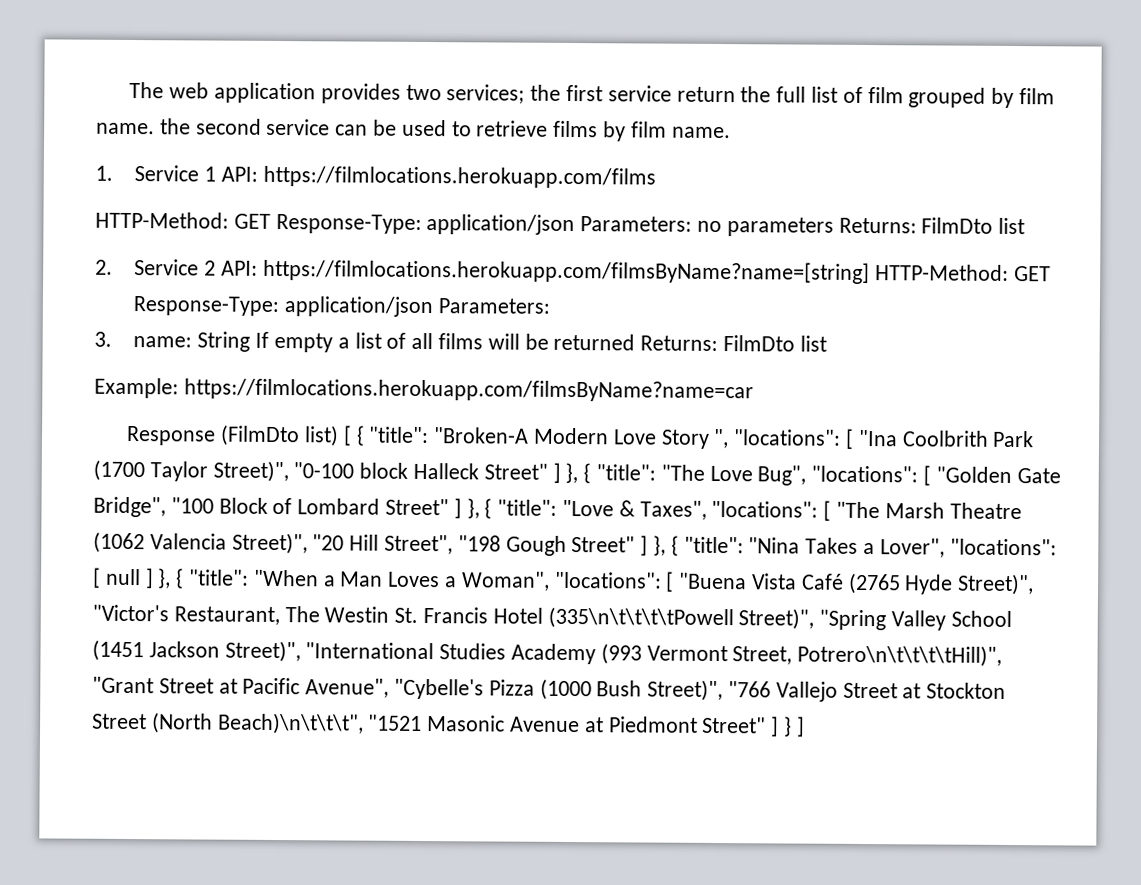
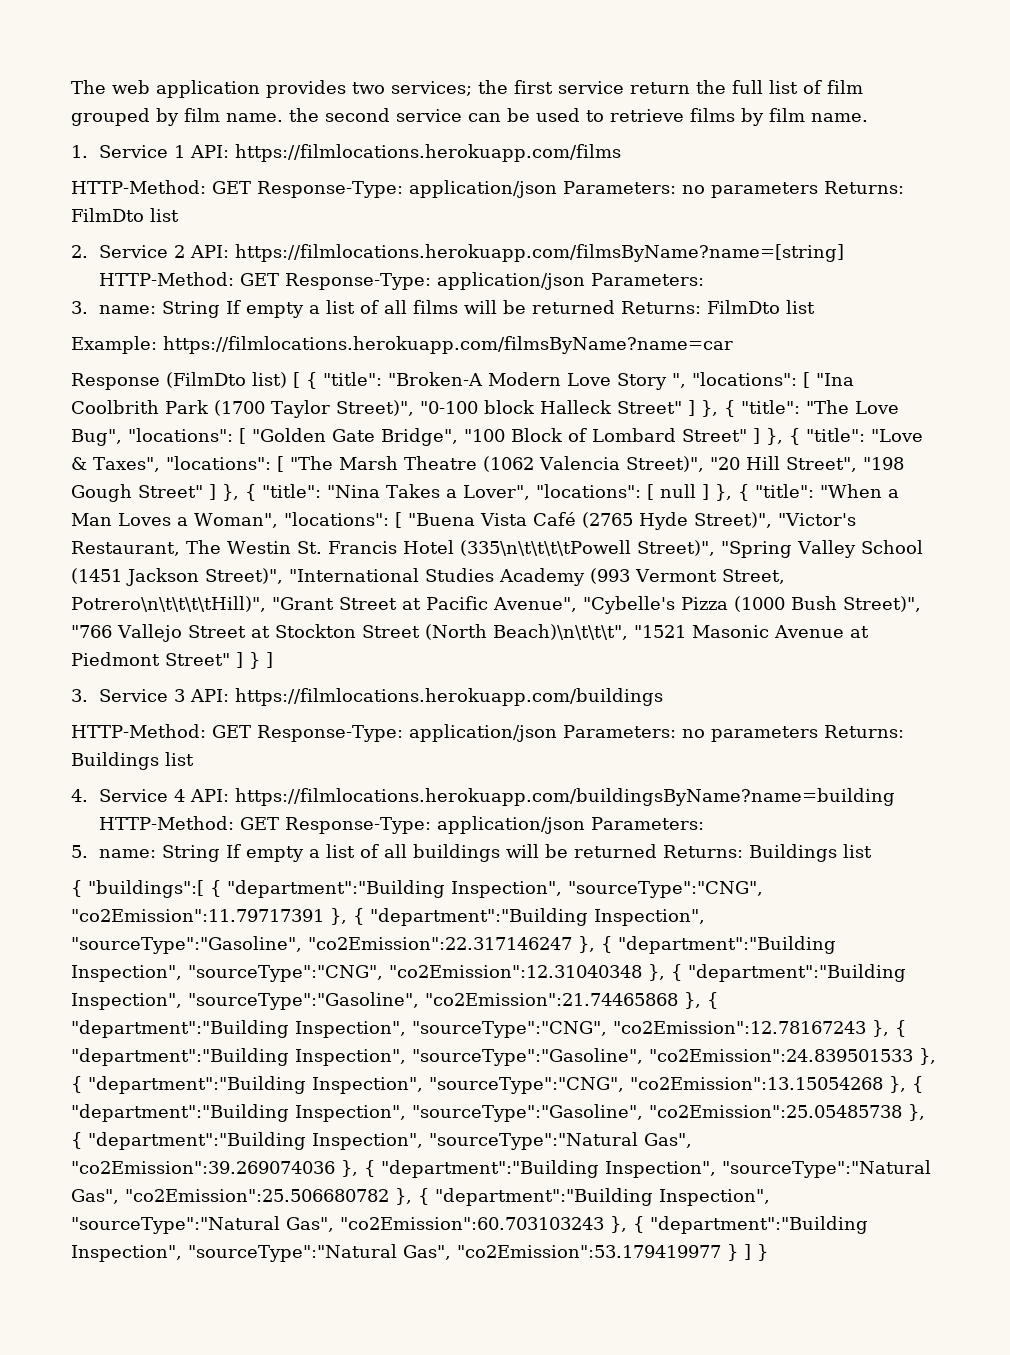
+ 3. Service 3 API: https://filmlocations.herokuapp.com/buildings
+ HTTP-Method: GET Response-Type: application/json Parameters: no parameters Returns: Buildings list
+ 4. Service 4 API: https://filmlocations.herokuapp.com/buildingsByName?name=building HTTP-Method: GET Response-Type: application/json Parameters:
+ 5. name: String If empty a list of all buildings will be returned Returns: Buildings list
+ { "buildings":[ { "department":"Building Inspection", "sourceType":"CNG", "co2Emission":11.79717391 }, { "department":"Building Inspection", "sourceType":"Gasoline", "co2Emission":22.317146247 }, { "department":"Building Inspection", "sourceType":"CNG", "co2Emission":12.31040348 }, { "department":"Building Inspection", "sourceType":"Gasoline", "co2Emission":21.74465868 }, { "department":"Building Inspection", "sourceType":"CNG", "co2Emission":12.78167243 }, { "department":"Building Inspection", "sourceType":"Gasoline", "co2Emission":24.839501533 }, { "department":"Building Inspection", "sourceType":"CNG", "co2Emission":13.15054268 }, { "department":"Building Inspection", "sourceType":"Gasoline", "co2Emission":25.05485738 }, { "department":"Building Inspection", "sourceType":"Natural Gas", "co2Emission":39.269074036 }, { "department":"Building Inspection", "sourceType":"Natural Gas", "co2Emission":25.506680782 }, { "department":"Building Inspection", "sourceType":"Natural Gas", "co2Emission":60.703103243 }, { "department":"Building Inspection", "sourceType":"Natural Gas", "co2Emission":53.179419977 } ] }

